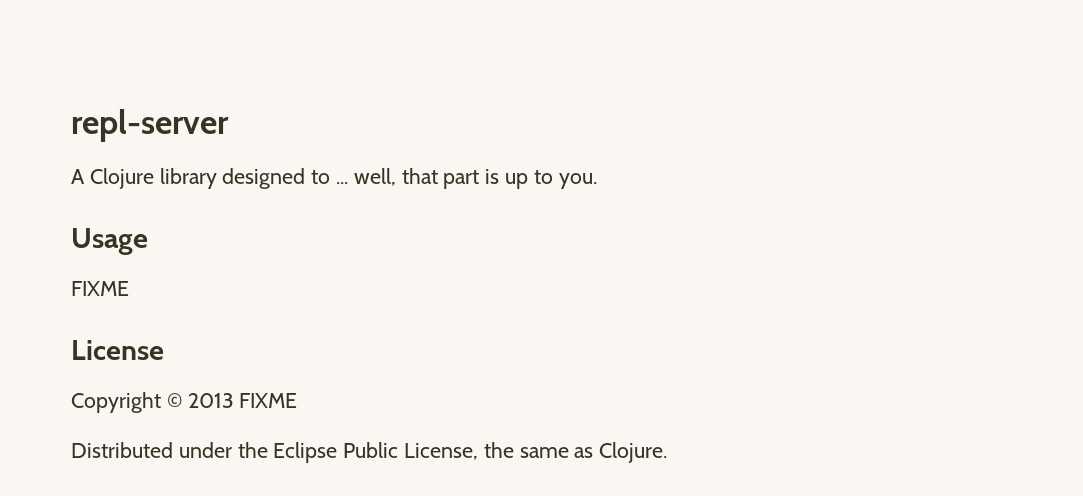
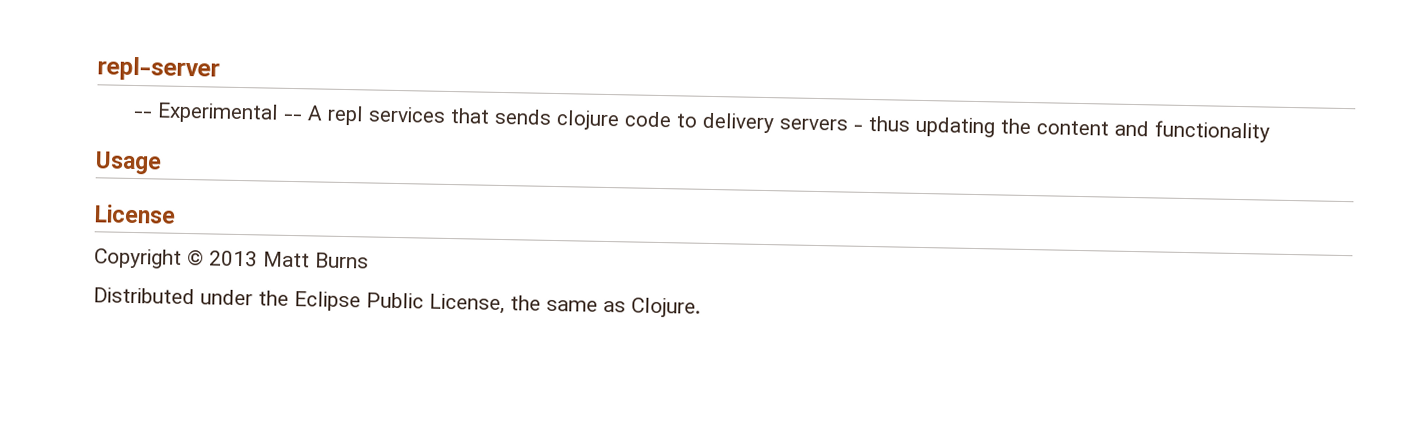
- A Clojure library designed to ... well, that part is up to you.
+ -- Experimental -- A repl services that sends clojure code to delivery servers - thus updating the content and functionality
  Usage
- FIXME
- Copyright © 2013 FIXME
+ Copyright © 2013 Matt Burns

